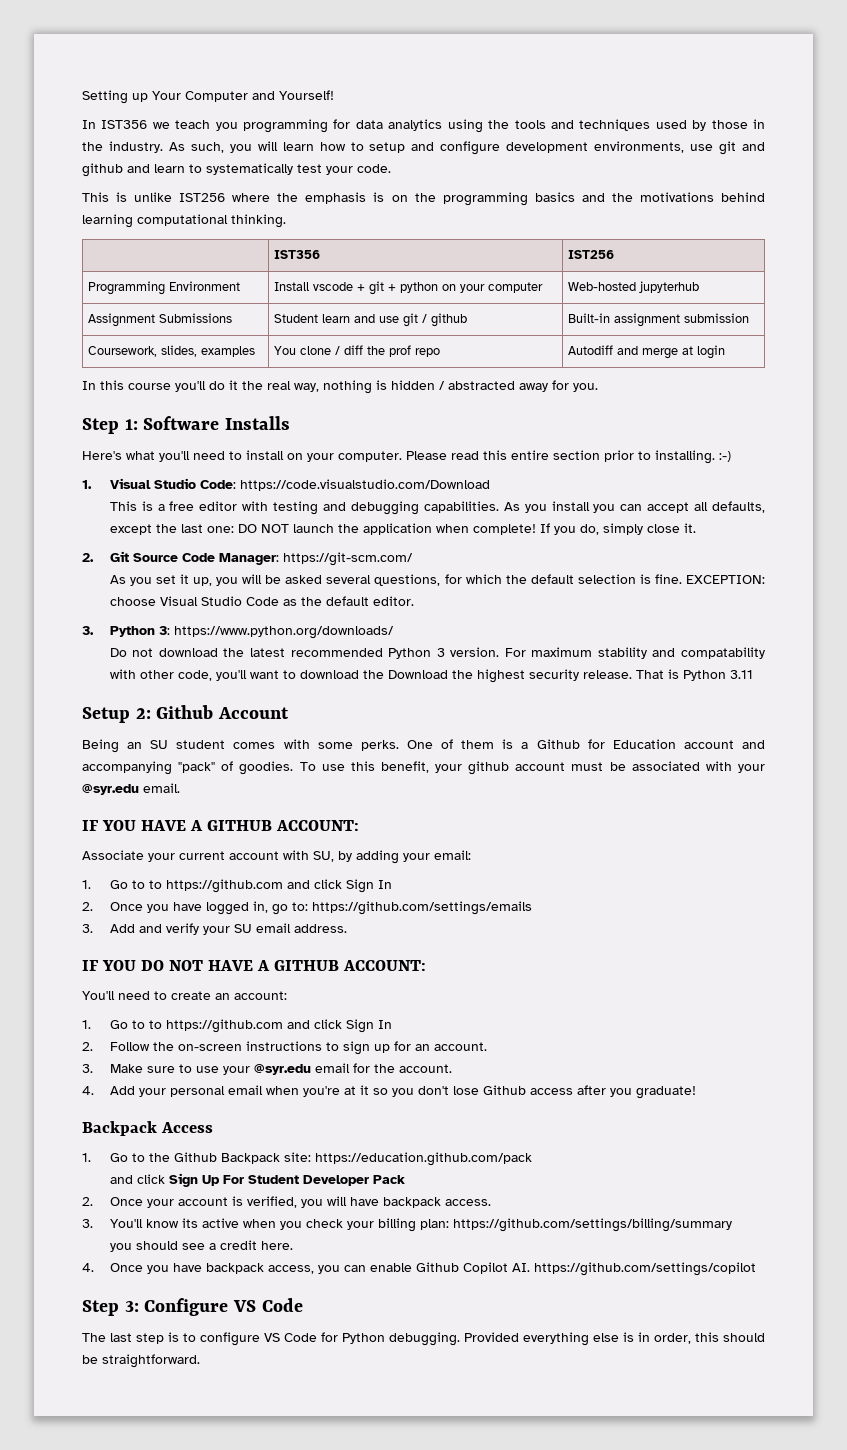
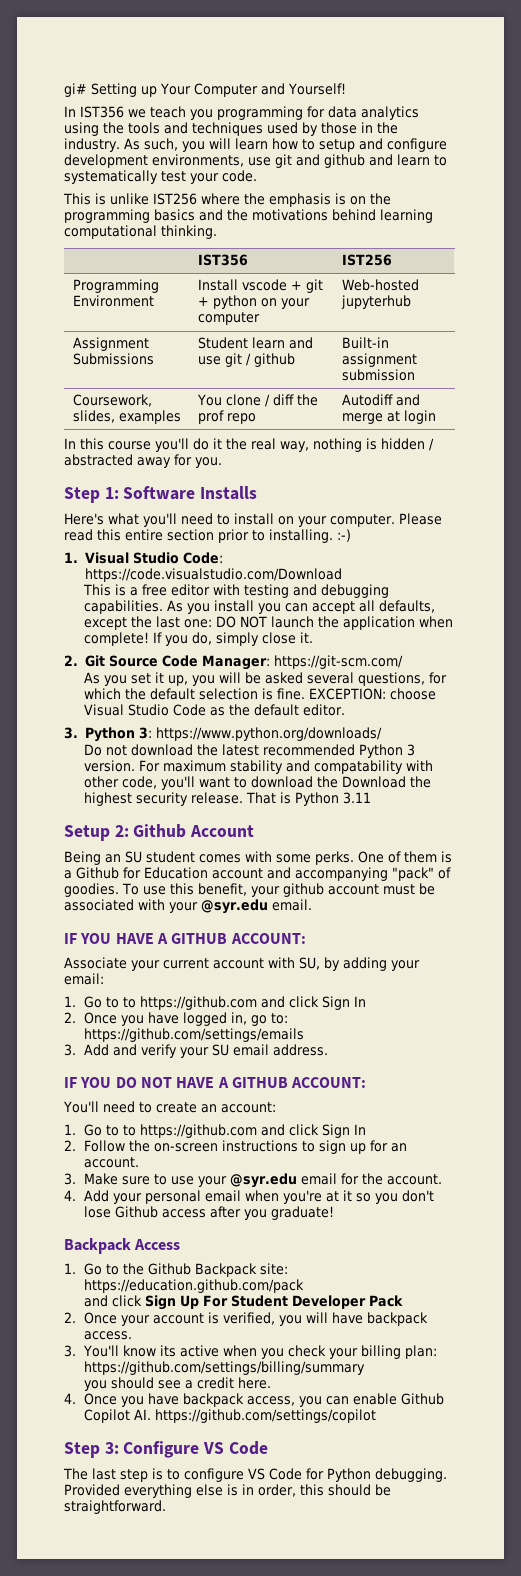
- Setting up Your Computer and Yourself!
+ gi# Setting up Your Computer and Yourself!

